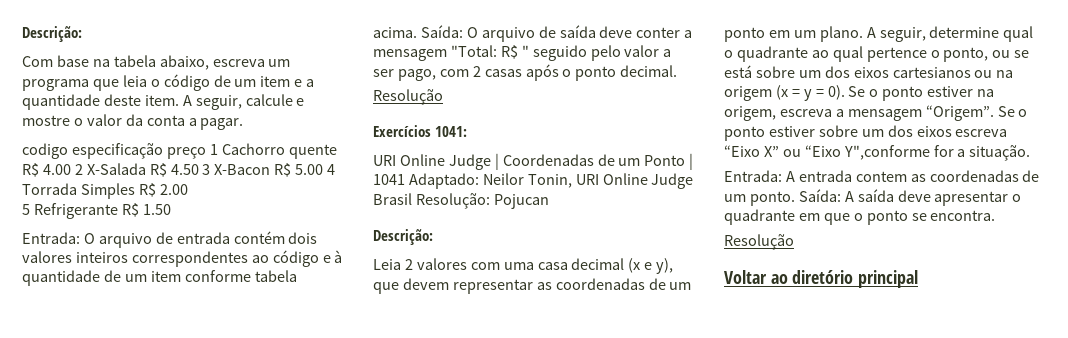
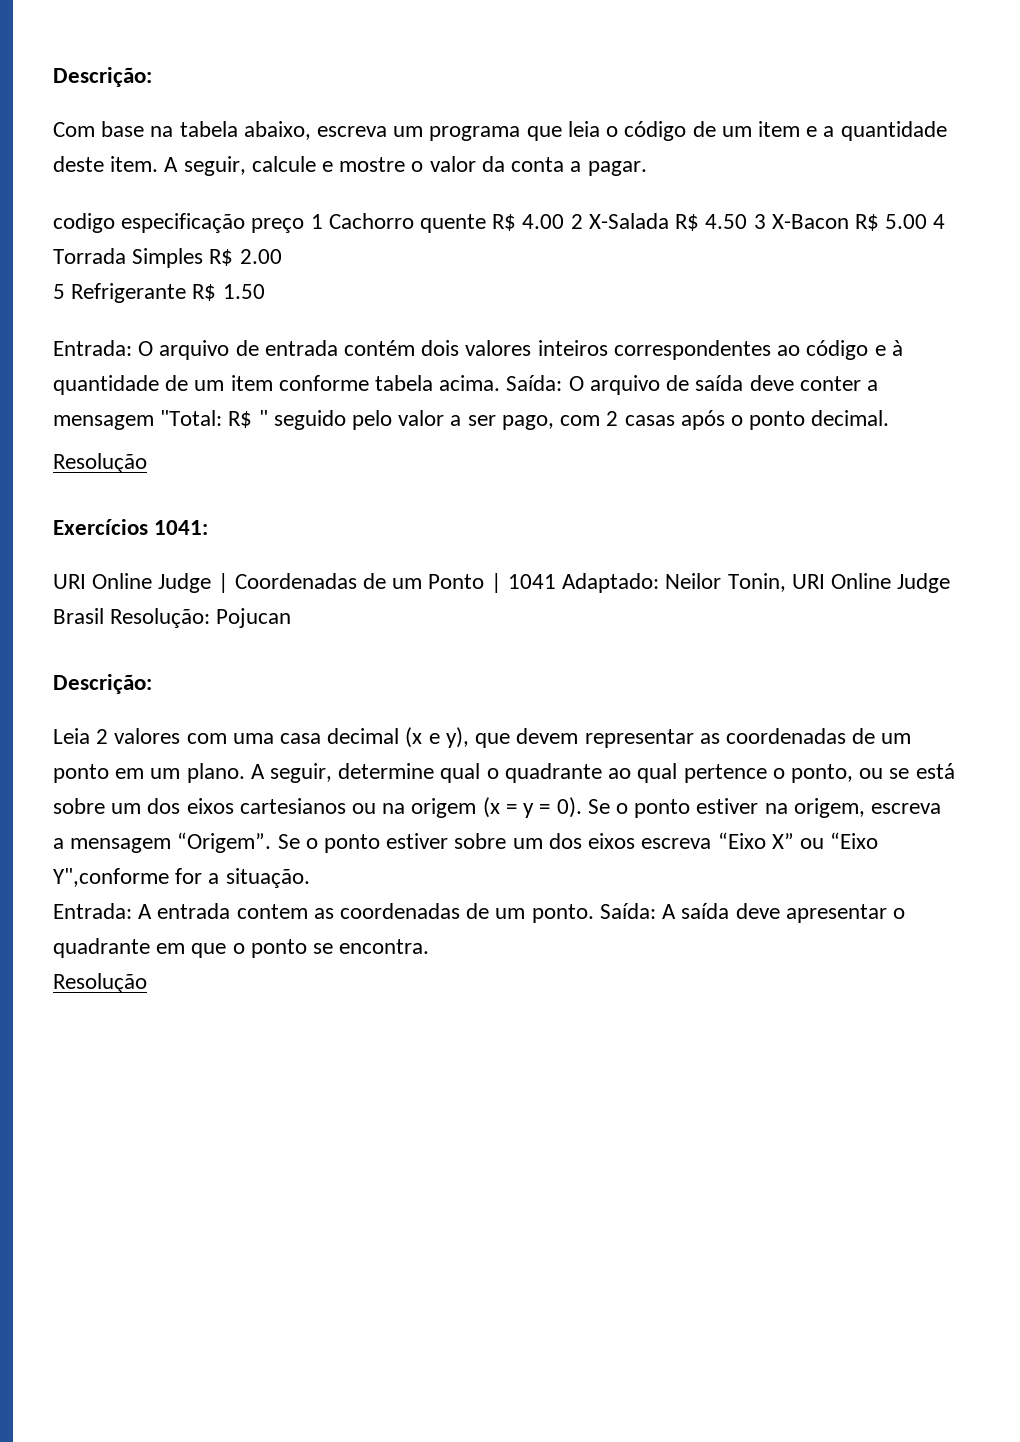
- Voltar ao diretório principal

